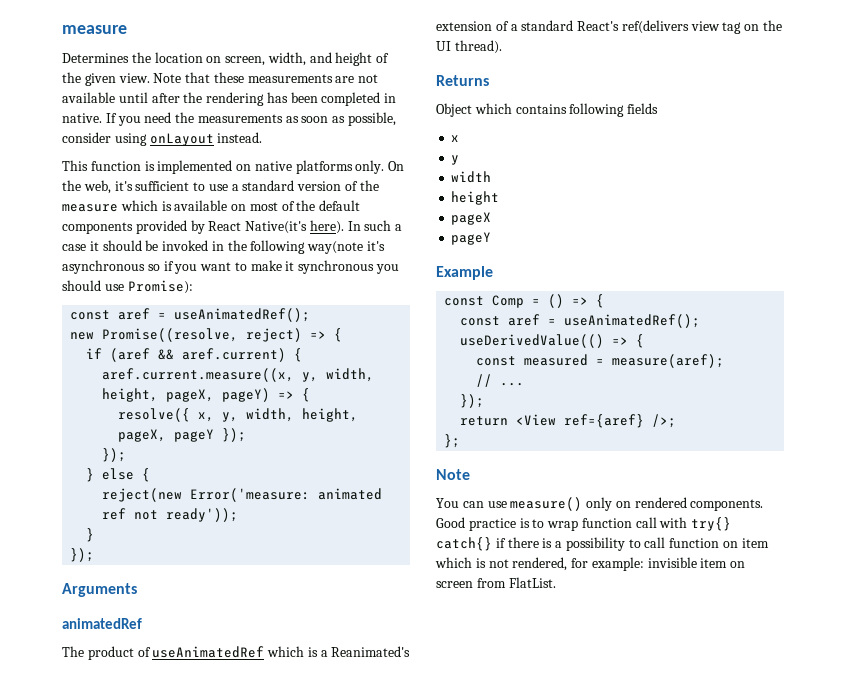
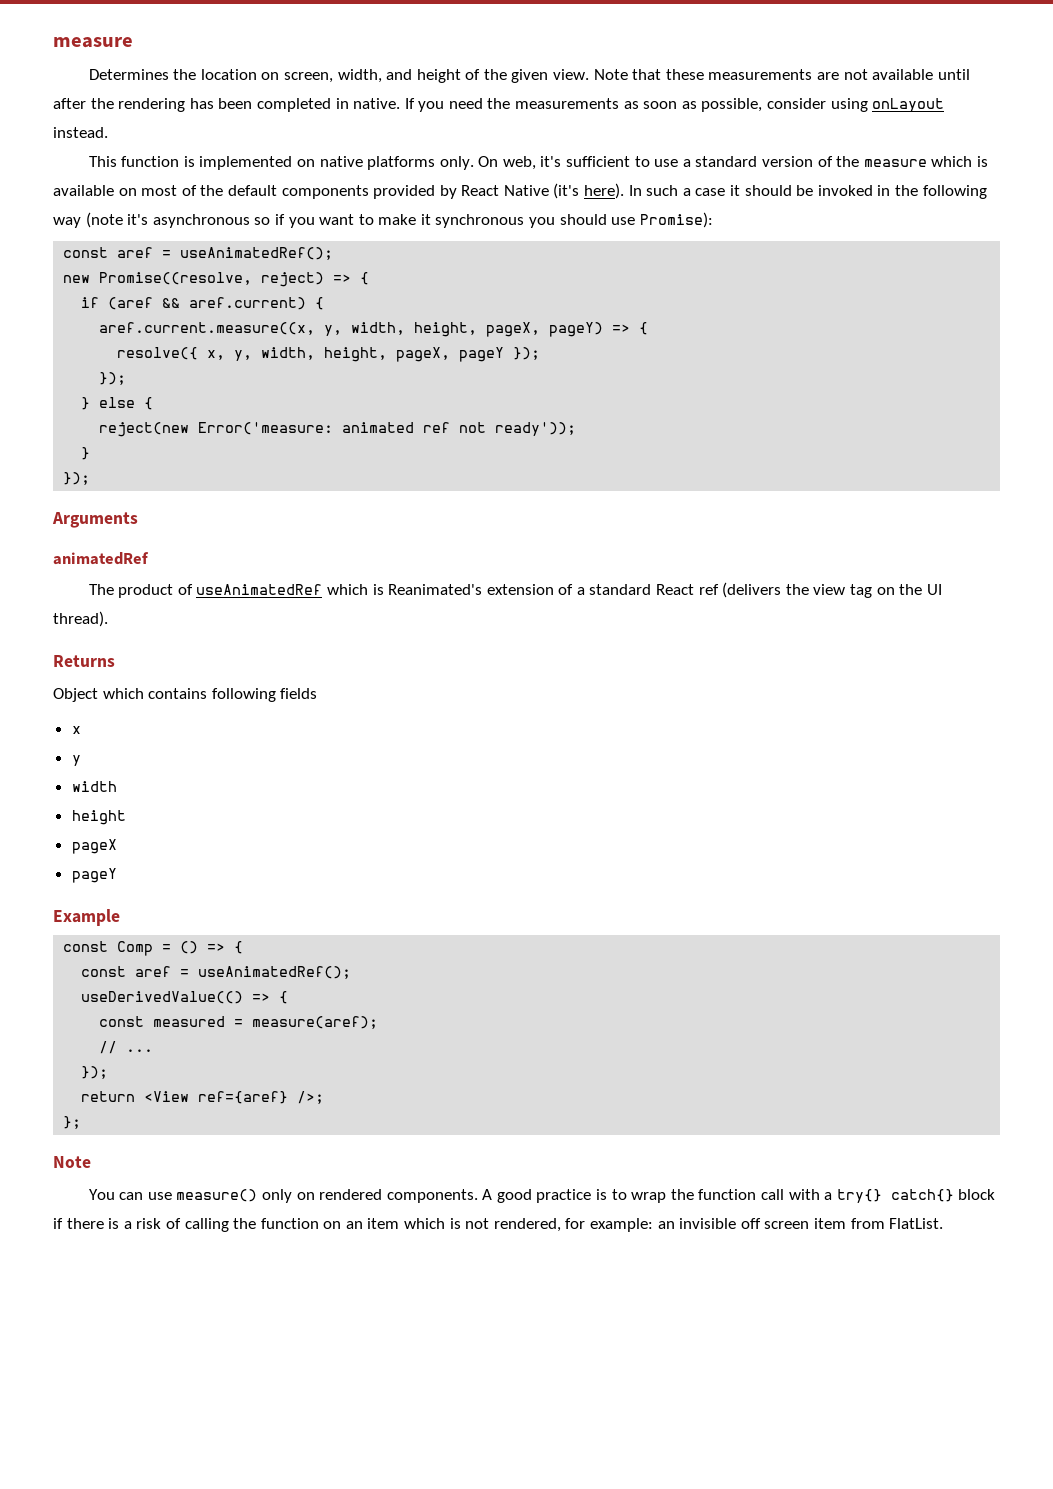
- On the web, it's sufficient to use a standard version of the measure which is available on most of the default components provided by React Native(it's here).
+ On web, it's sufficient to use a standard version of the measure which is available on most of the default components provided by React Native (it's here).
- In such a case it should be invoked in the following way(note it's asynchronous so if you want to make it synchronous you should use Promise):
+ In such a case it should be invoked in the following way (note it's asynchronous so if you want to make it synchronous you should use Promise):
- The product of useAnimatedRef which is a Reanimated's extension of a standard React's ref(delivers view tag on the UI thread).
+ The product of useAnimatedRef which is Reanimated's extension of a standard React ref (delivers the view tag on the UI thread).
- Good practice is to wrap function call with try{} catch{} if there is a possibility to call function on item which is not rendered, for example: invisible item on screen from FlatList.
+ A good practice is to wrap the function call with a try{} catch{} block if there is a risk of calling the function on an item which is not rendered, for example: an invisible off screen item from FlatList.

